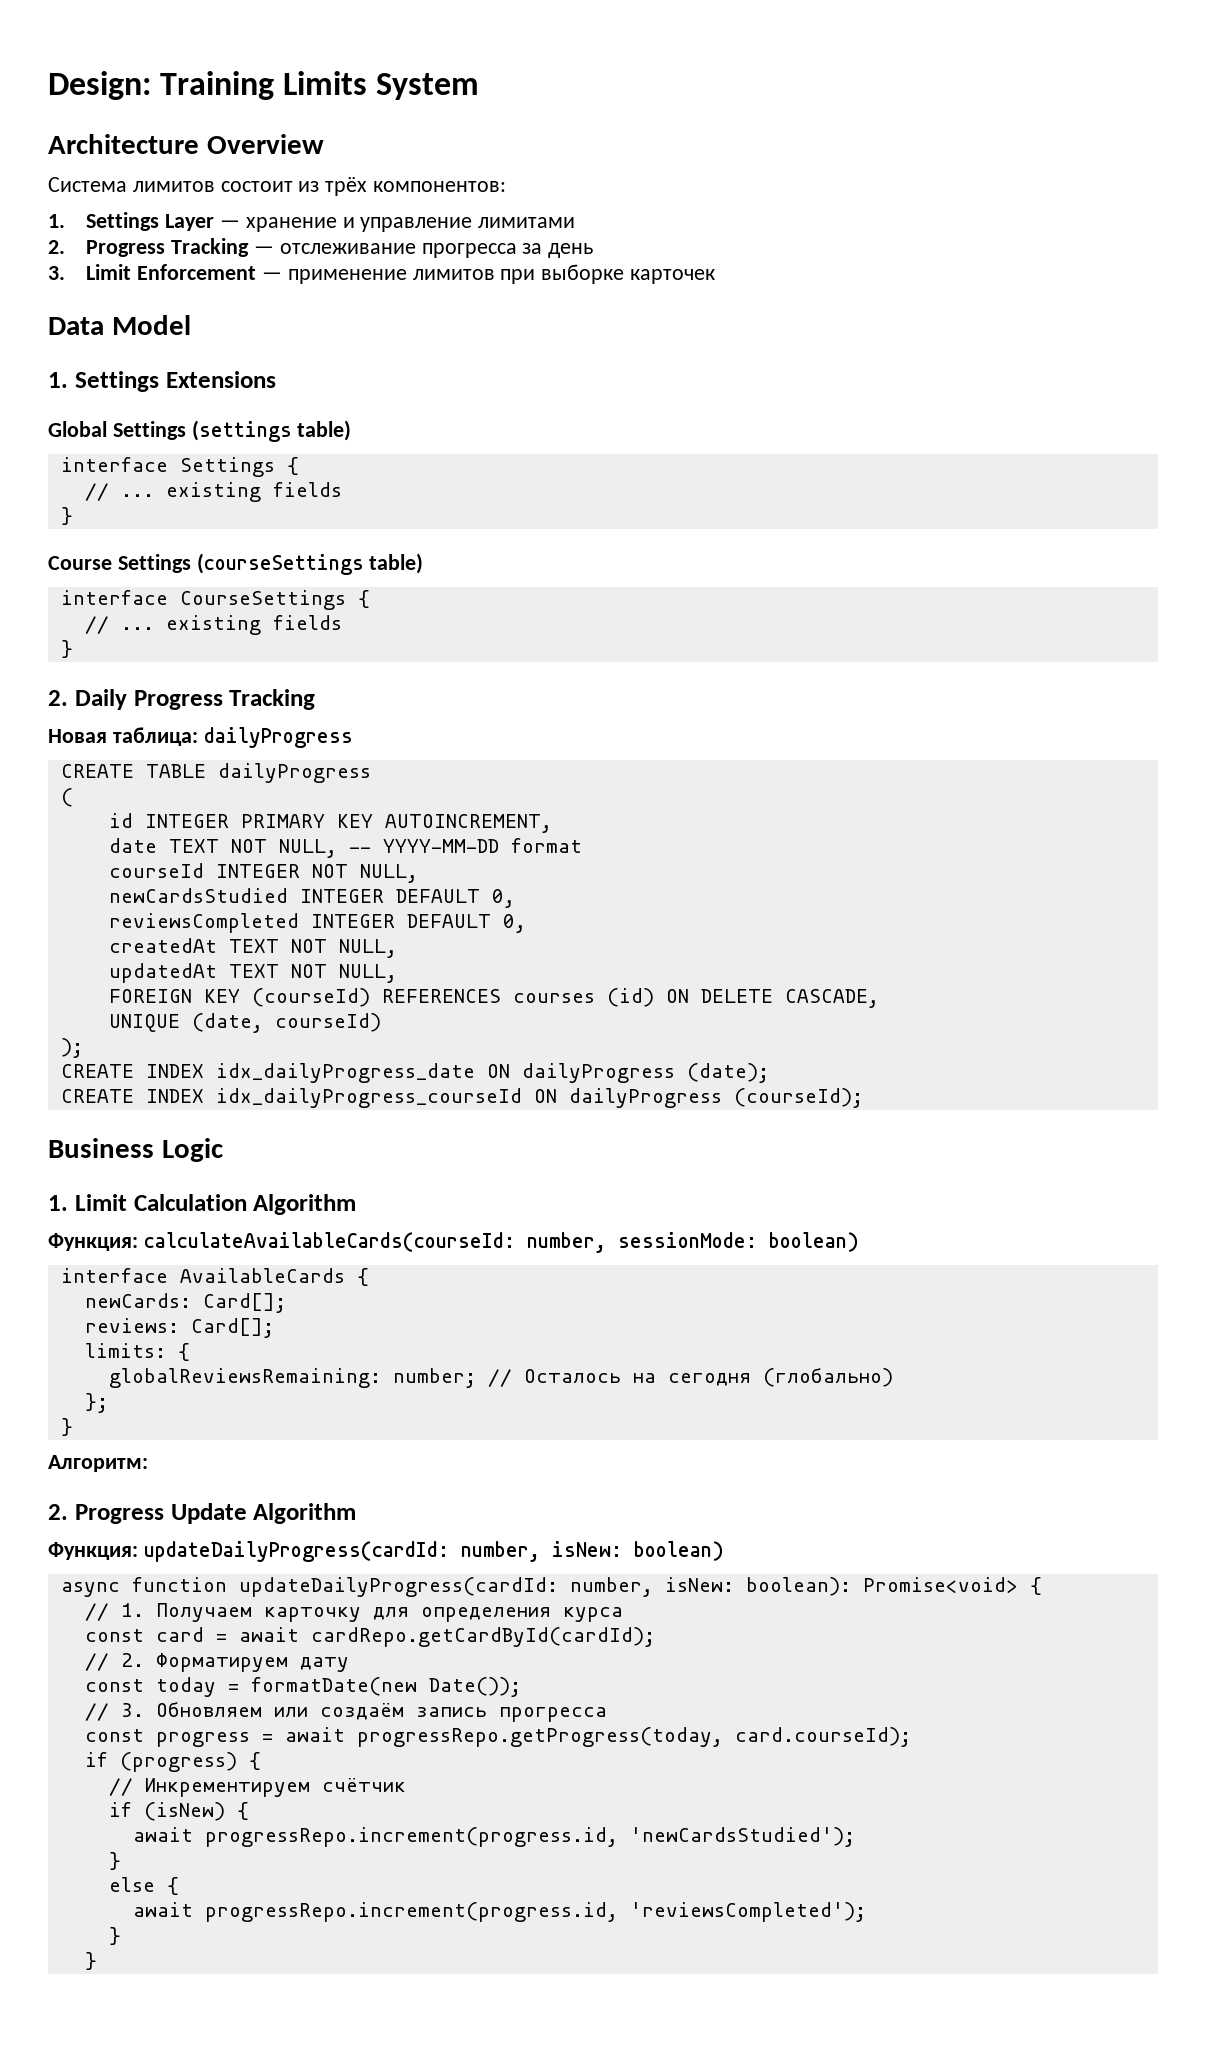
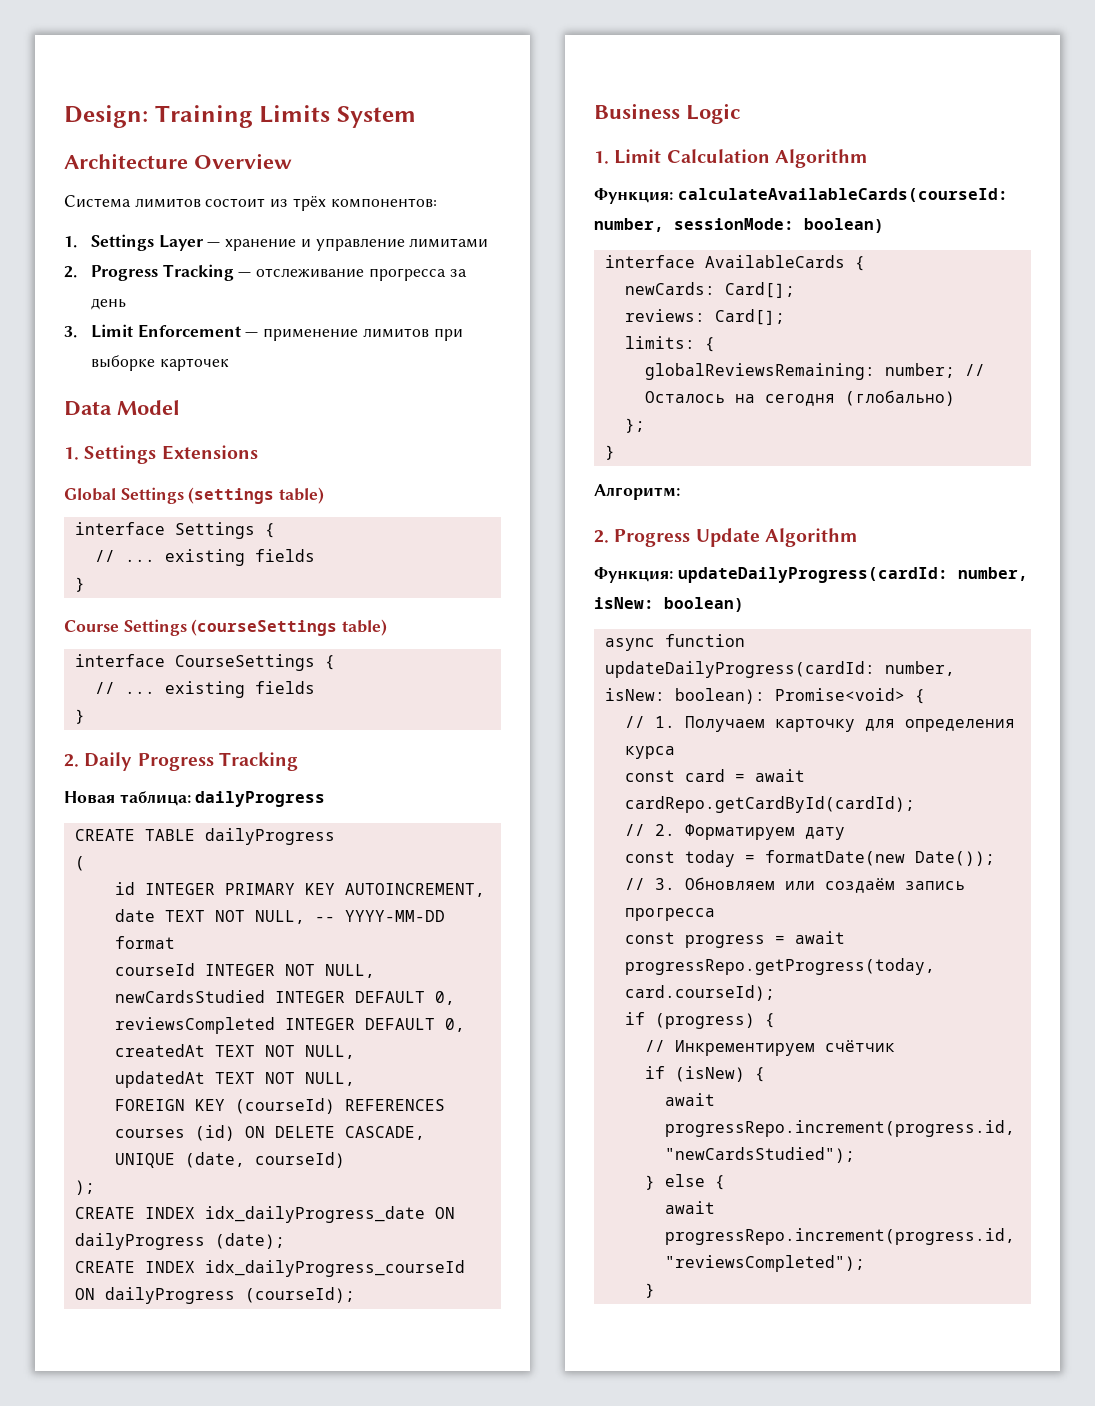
- await progressRepo.increment(progress.id, 'newCardsStudied');
- }
- else {
+ await progressRepo.increment(progress.id, "newCardsStudied");
+ } else {
- await progressRepo.increment(progress.id, 'reviewsCompleted');
- }
+ await progressRepo.increment(progress.id, "reviewsCompleted");

